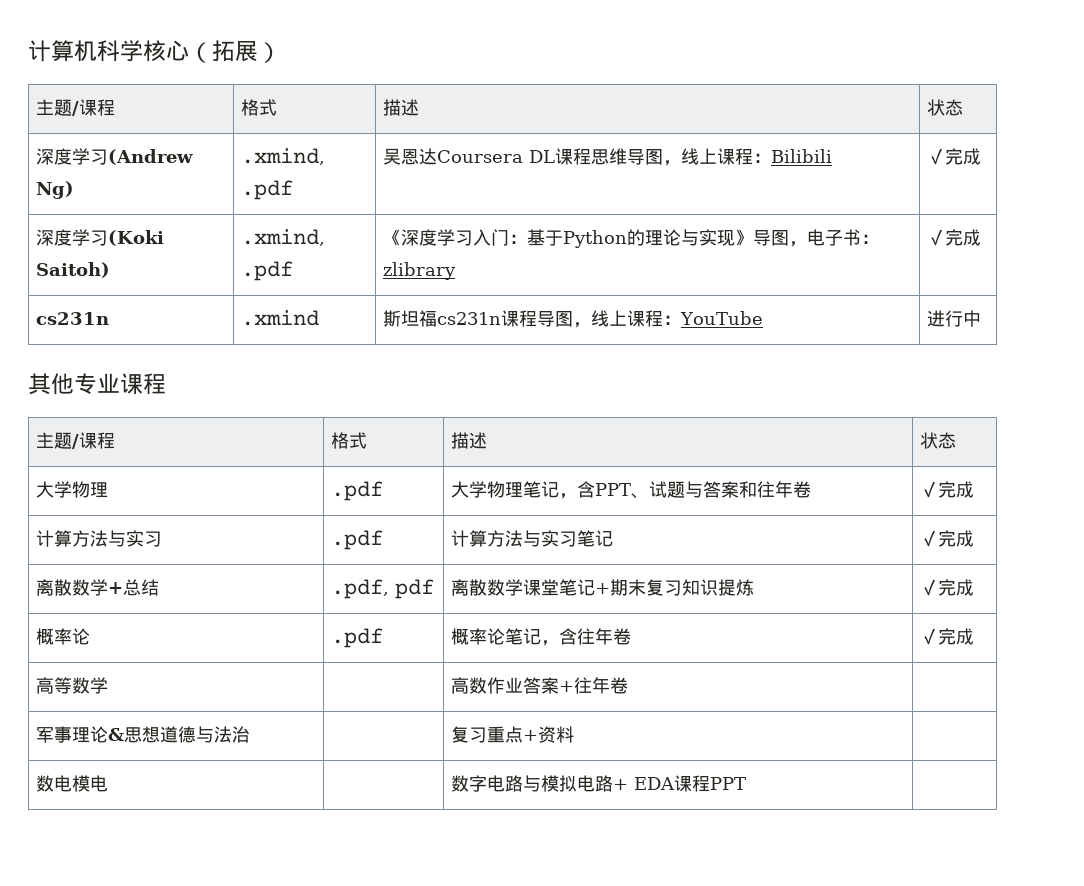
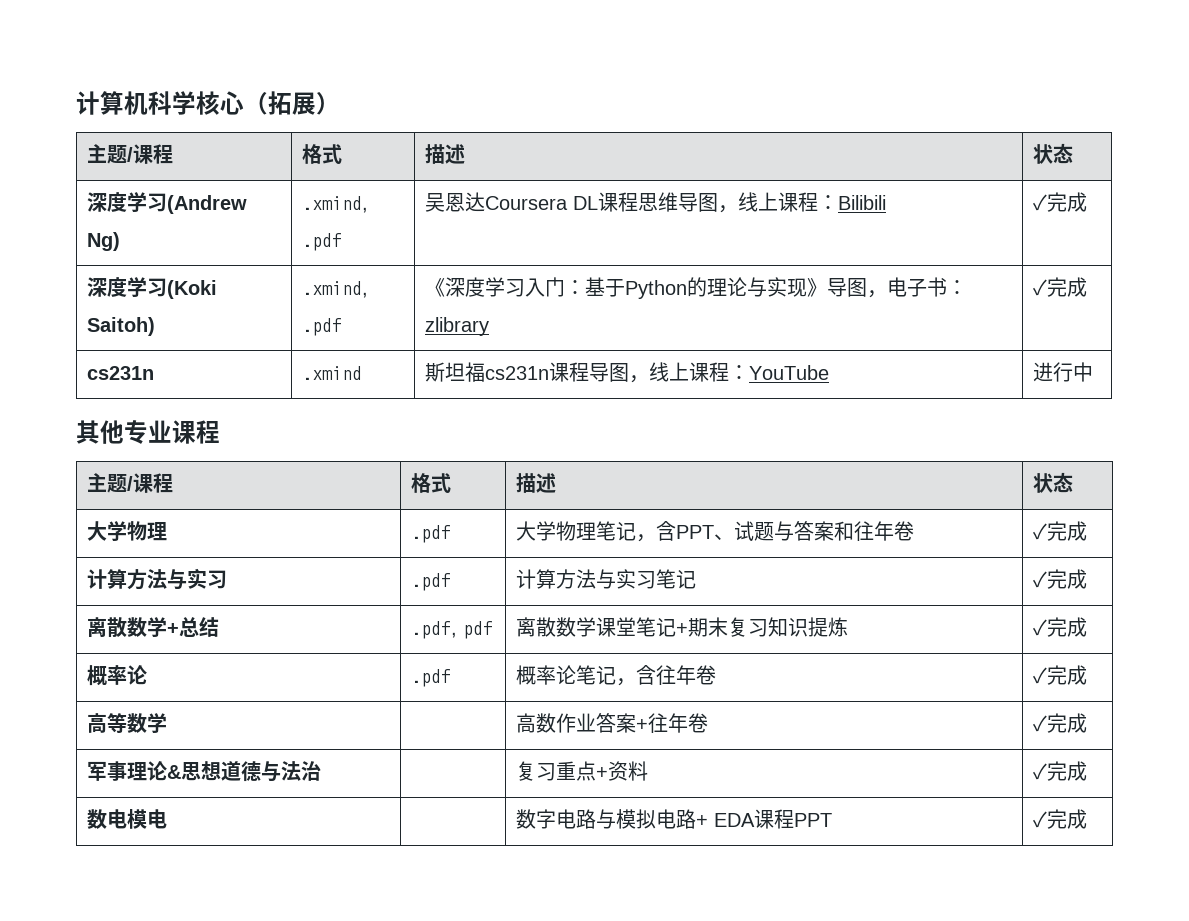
- 高等数学 | | 高数作业答案+往年卷 |
+ 高等数学 | | 高数作业答案+往年卷 | ✓完成
- 军事理论&思想道德与法治 | | 复习重点+资料 |
+ 军事理论&思想道德与法治 | | 复习重点+资料 | ✓完成
- 数电模电 | | 数字电路与模拟电路+ EDA课程PPT |
+ 数电模电 | | 数字电路与模拟电路+ EDA课程PPT | ✓完成

